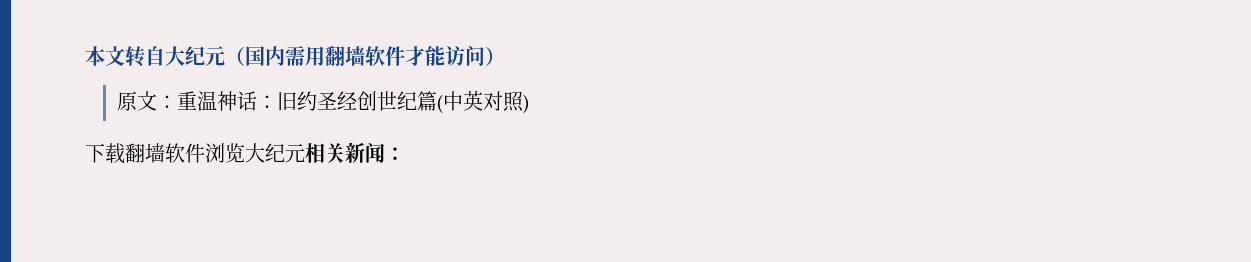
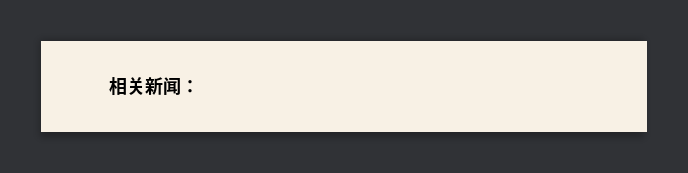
- 本文转自大纪元（国内需用翻墙软件才能访问）
- 原文：重温神话：旧约圣经创世纪篇(中英对照)
- 下载翻墙软件浏览大纪元相关新闻：
+ 相关新闻：

